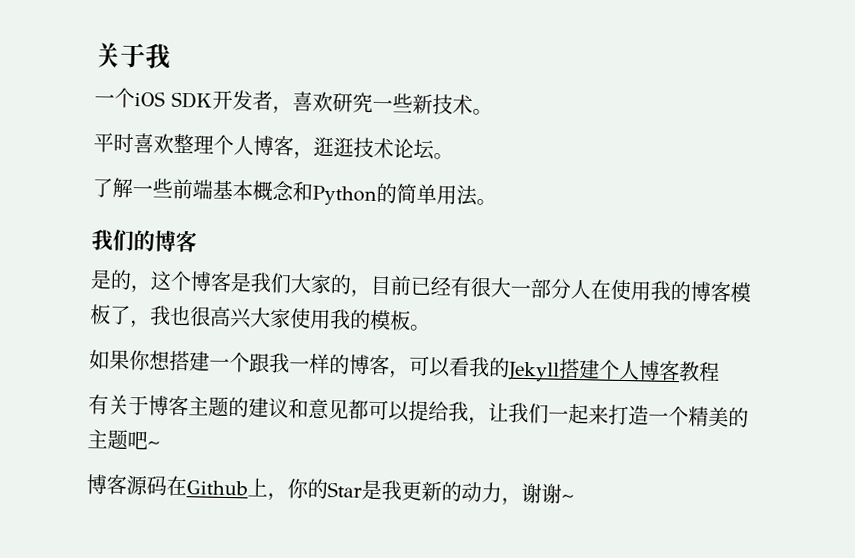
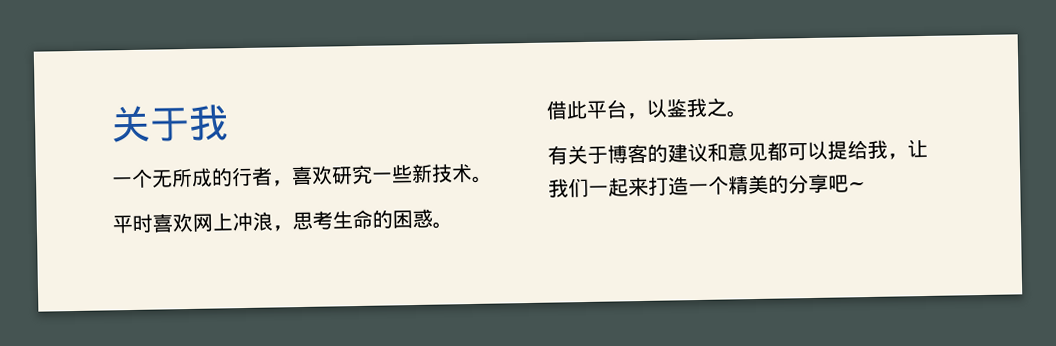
- 一个iOS SDK开发者，喜欢研究一些新技术。
+ 一个无所成的行者，喜欢研究一些新技术。
- 平时喜欢整理个人博客，逛逛技术论坛。
- 了解一些前端基本概念和Python的简单用法。
- 我们的博客
- 是的，这个博客是我们大家的，目前已经有很大一部分人在使用我的博客模板了，我也很高兴大家使用我的模板。
- 如果你想搭建一个跟我一样的博客，可以看我的Jekyll搭建个人博客教程
+ 平时喜欢网上冲浪，思考生命的困惑。
+ 借此平台，以鉴我之。
- 有关于博客主题的建议和意见都可以提给我，让我们一起来打造一个精美的主题吧~
+ 有关于博客的建议和意见都可以提给我，让我们一起来打造一个精美的分享吧~
- 博客源码在Github上，你的Star是我更新的动力，谢谢~

